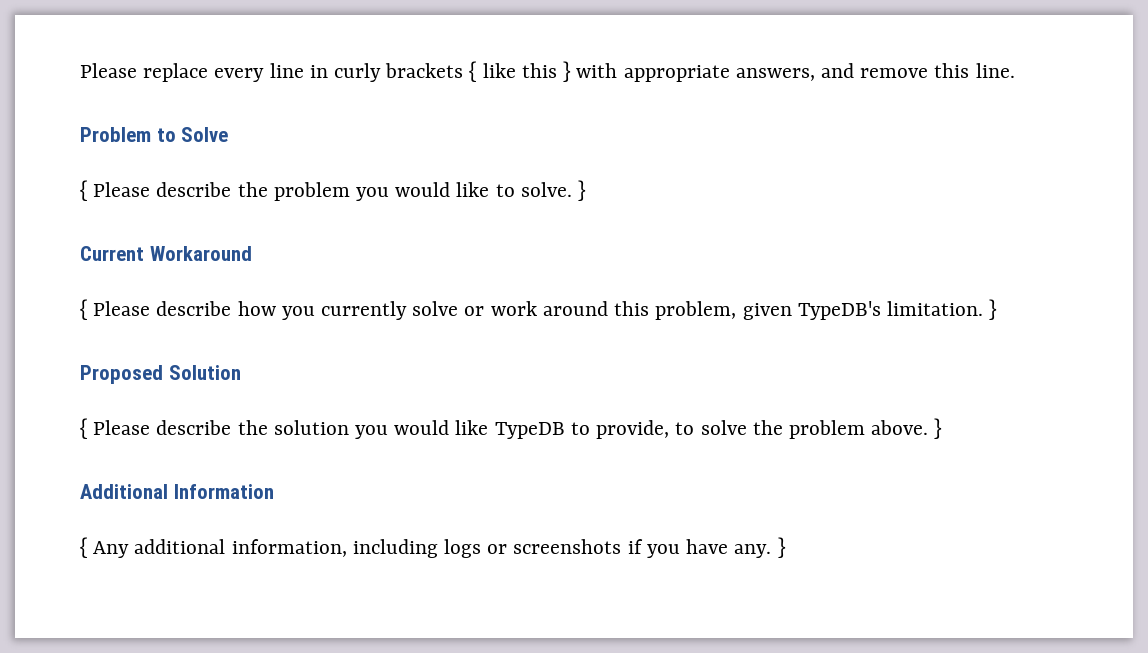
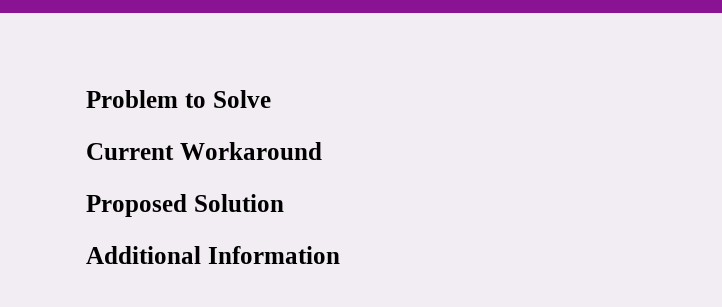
- Please replace every line in curly brackets { like this } with appropriate answers, and remove this line.
  Problem to Solve
- { Please describe the problem you would like to solve. }
  Current Workaround
- { Please describe how you currently solve or work around this problem, given TypeDB's limitation. }
  Proposed Solution
- { Please describe the solution you would like TypeDB to provide, to solve the problem above. }
  Additional Information
- { Any additional information, including logs or screenshots if you have any. }

